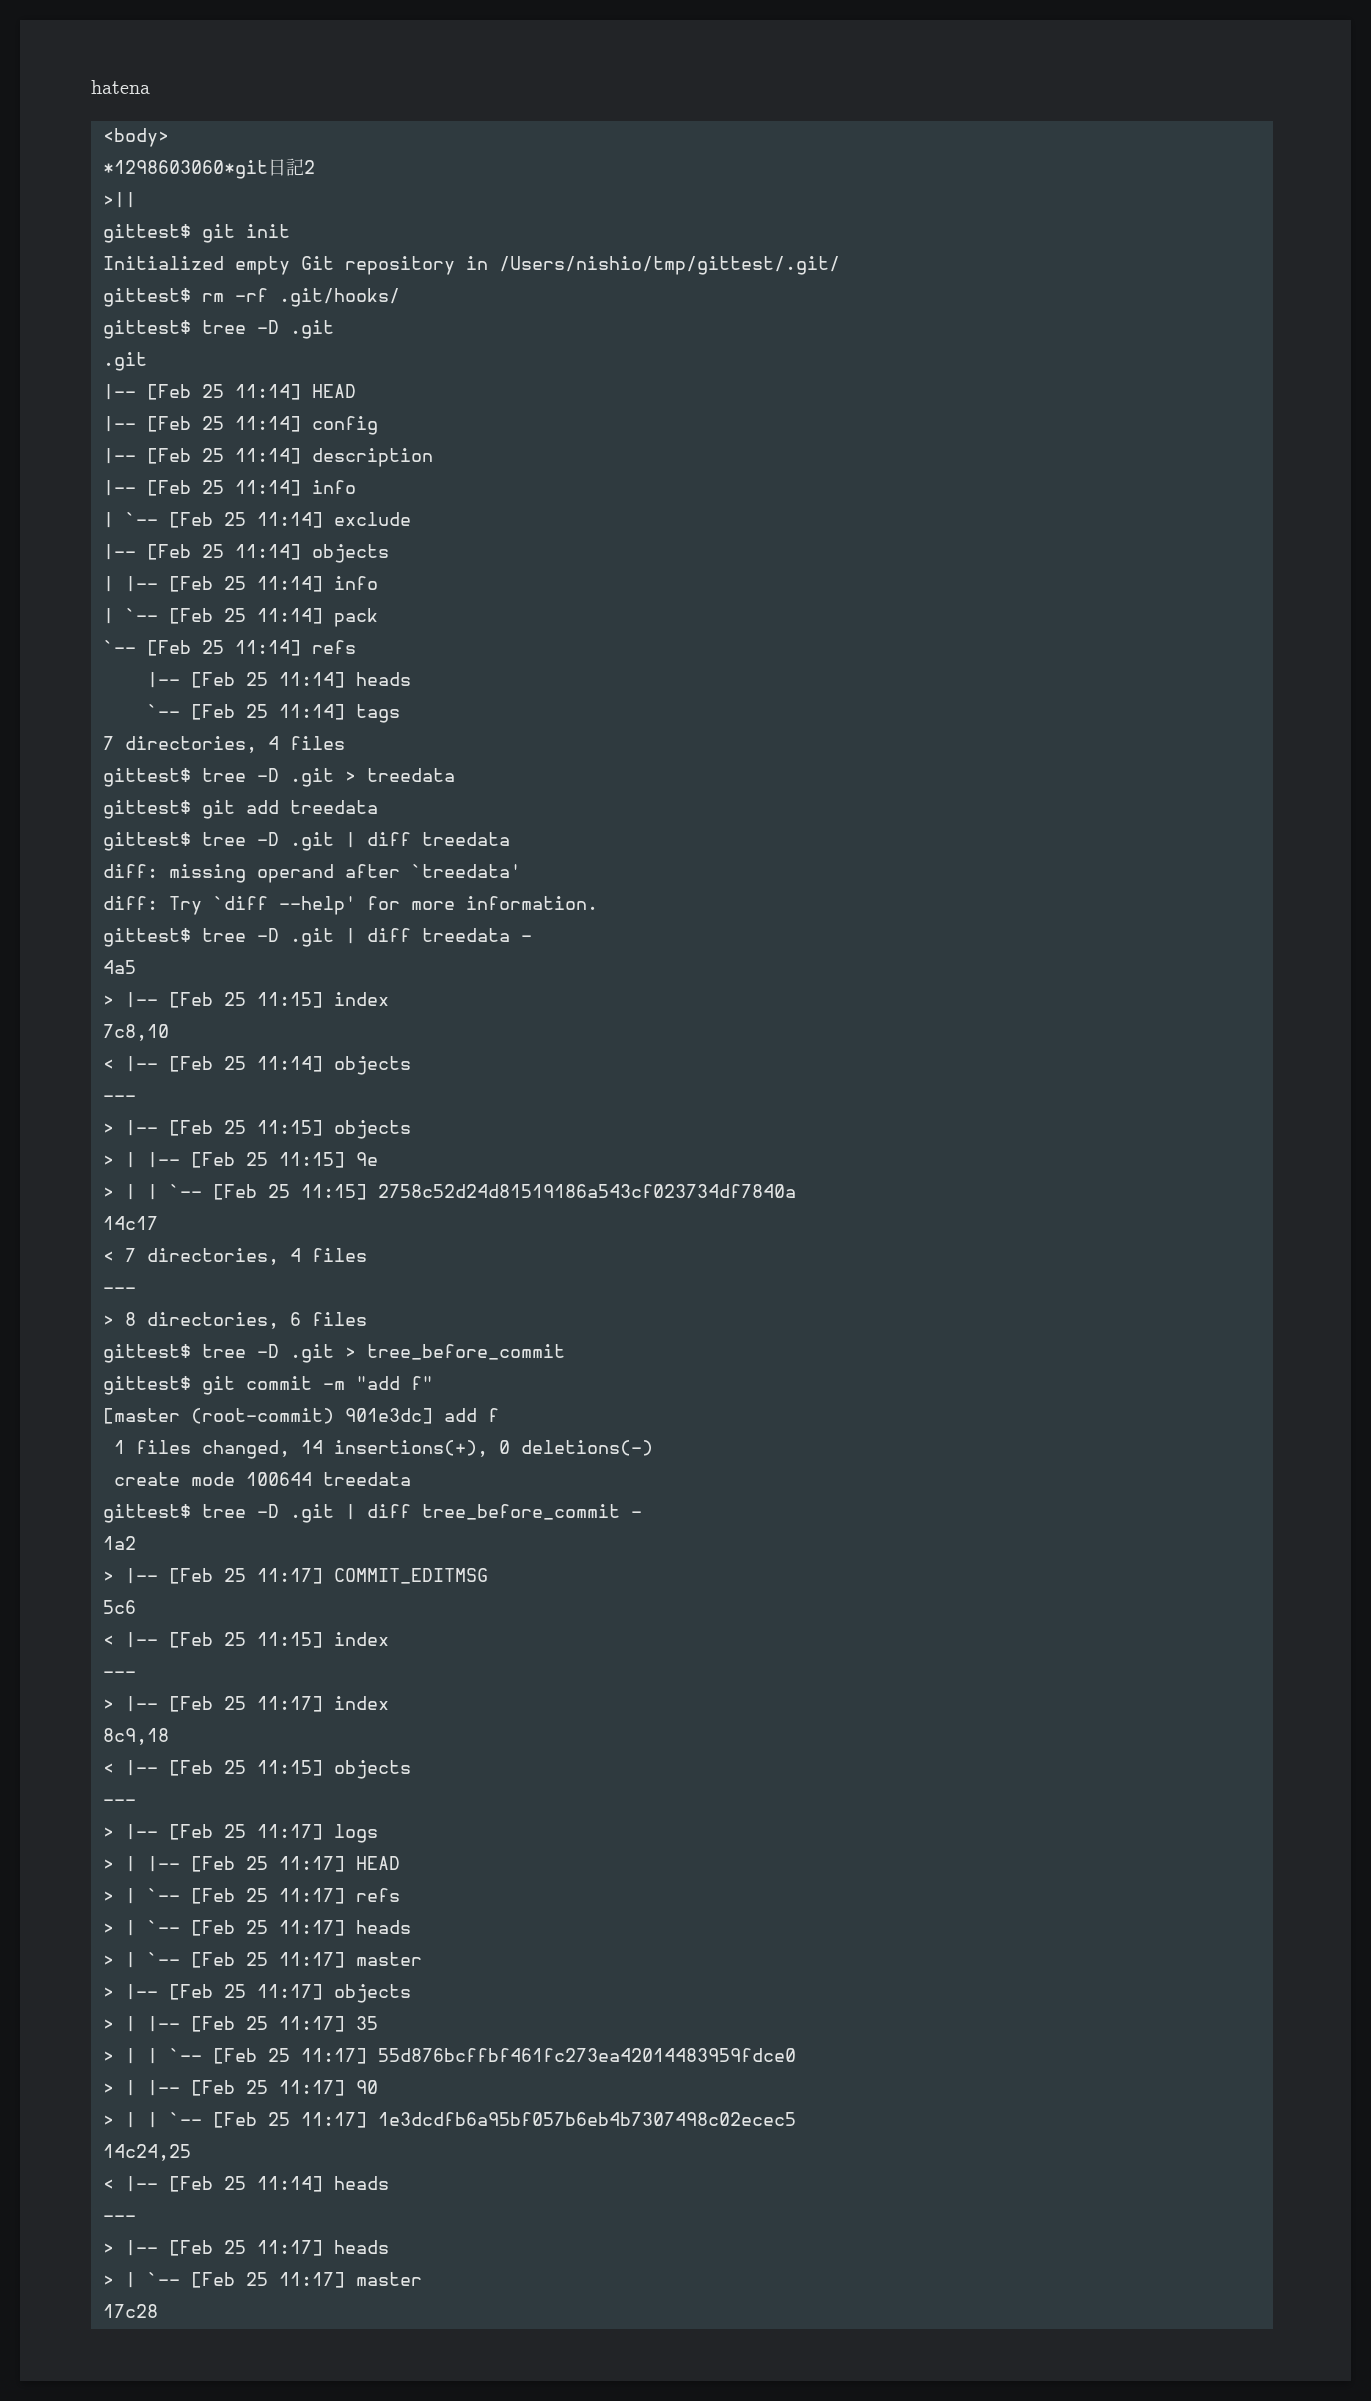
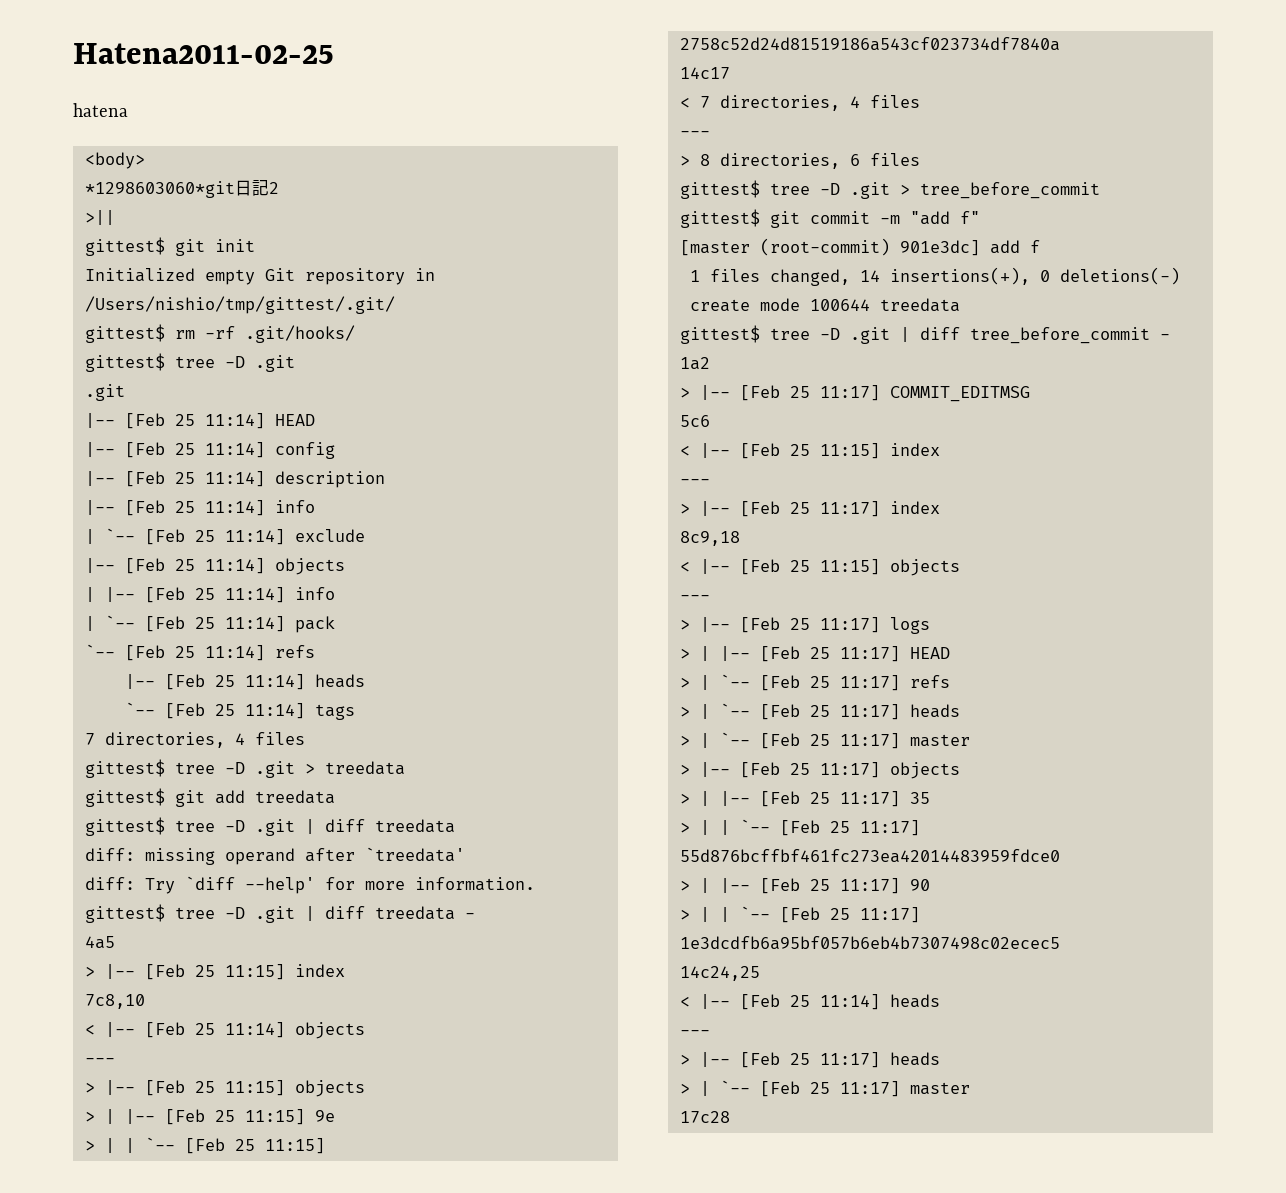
+ Hatena2011-02-25

